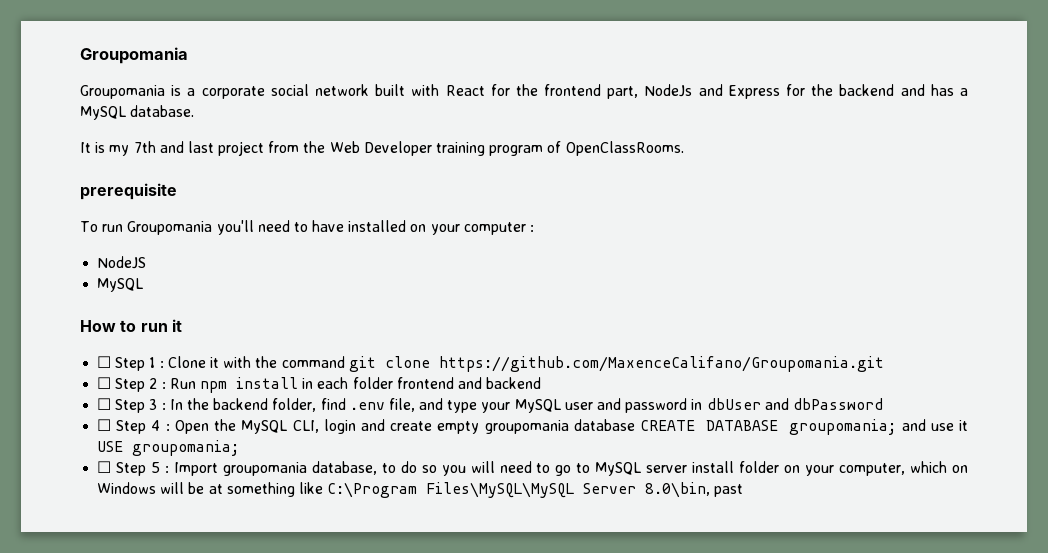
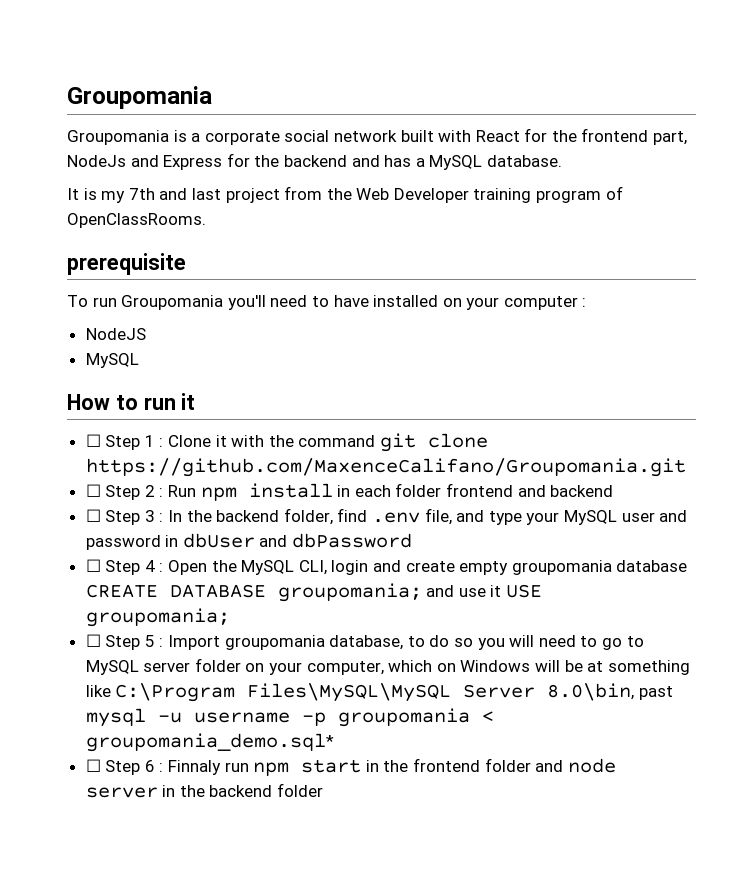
- ☐ Step 5 : Import groupomania database, to do so you will need to go to MySQL server install folder on your computer, which on Windows will be at something like C:\Program Files\MySQL\MySQL Server 8.0\bin, past
+ ☐ Step 5 : Import groupomania database, to do so you will need to go to MySQL server folder on your computer, which on Windows will be at something like C:\Program Files\MySQL\MySQL Server 8.0\bin, past mysql -u username -p groupomania < groupomania_demo.sql*
+ ☐ Step 6 : Finnaly run npm start in the frontend folder and node server in the backend folder

